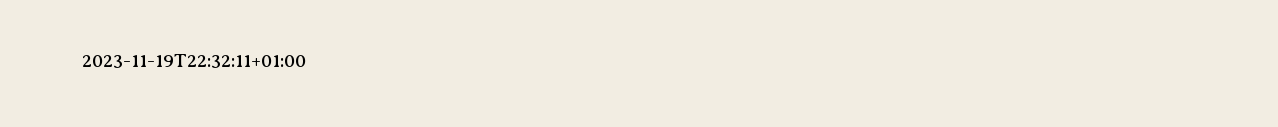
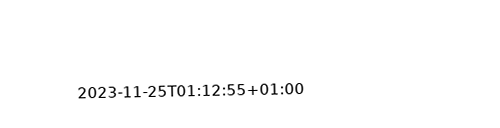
- 2023-11-19T22:32:11+01:00
+ 2023-11-25T01:12:55+01:00

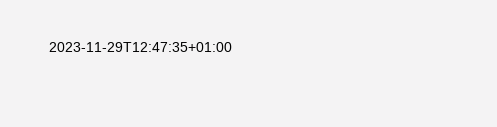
- 2023-11-25T01:12:55+01:00
+ 2023-11-29T12:47:35+01:00

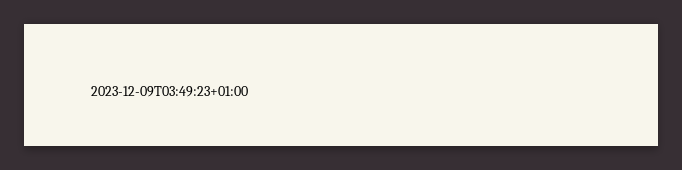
- 2023-11-29T12:47:35+01:00
+ 2023-12-09T03:49:23+01:00

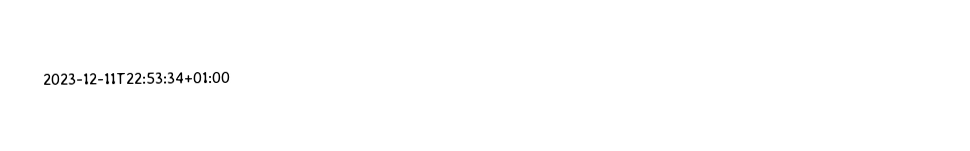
- 2023-12-09T03:49:23+01:00
+ 2023-12-11T22:53:34+01:00

